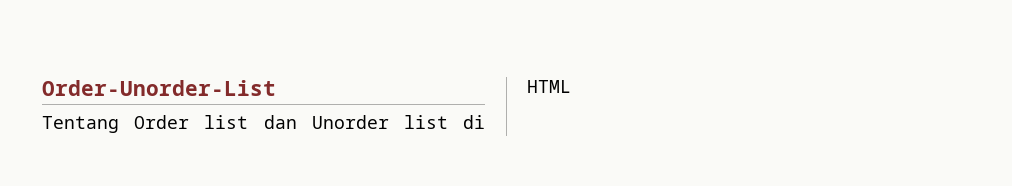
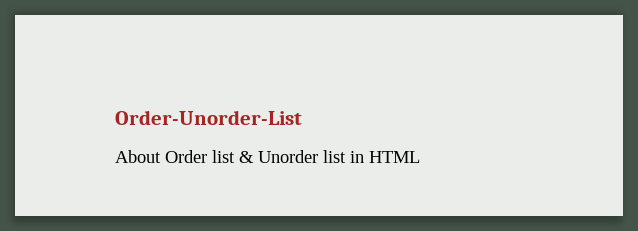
- Tentang Order list dan Unorder list di HTML
+ About Order list & Unorder list in HTML

